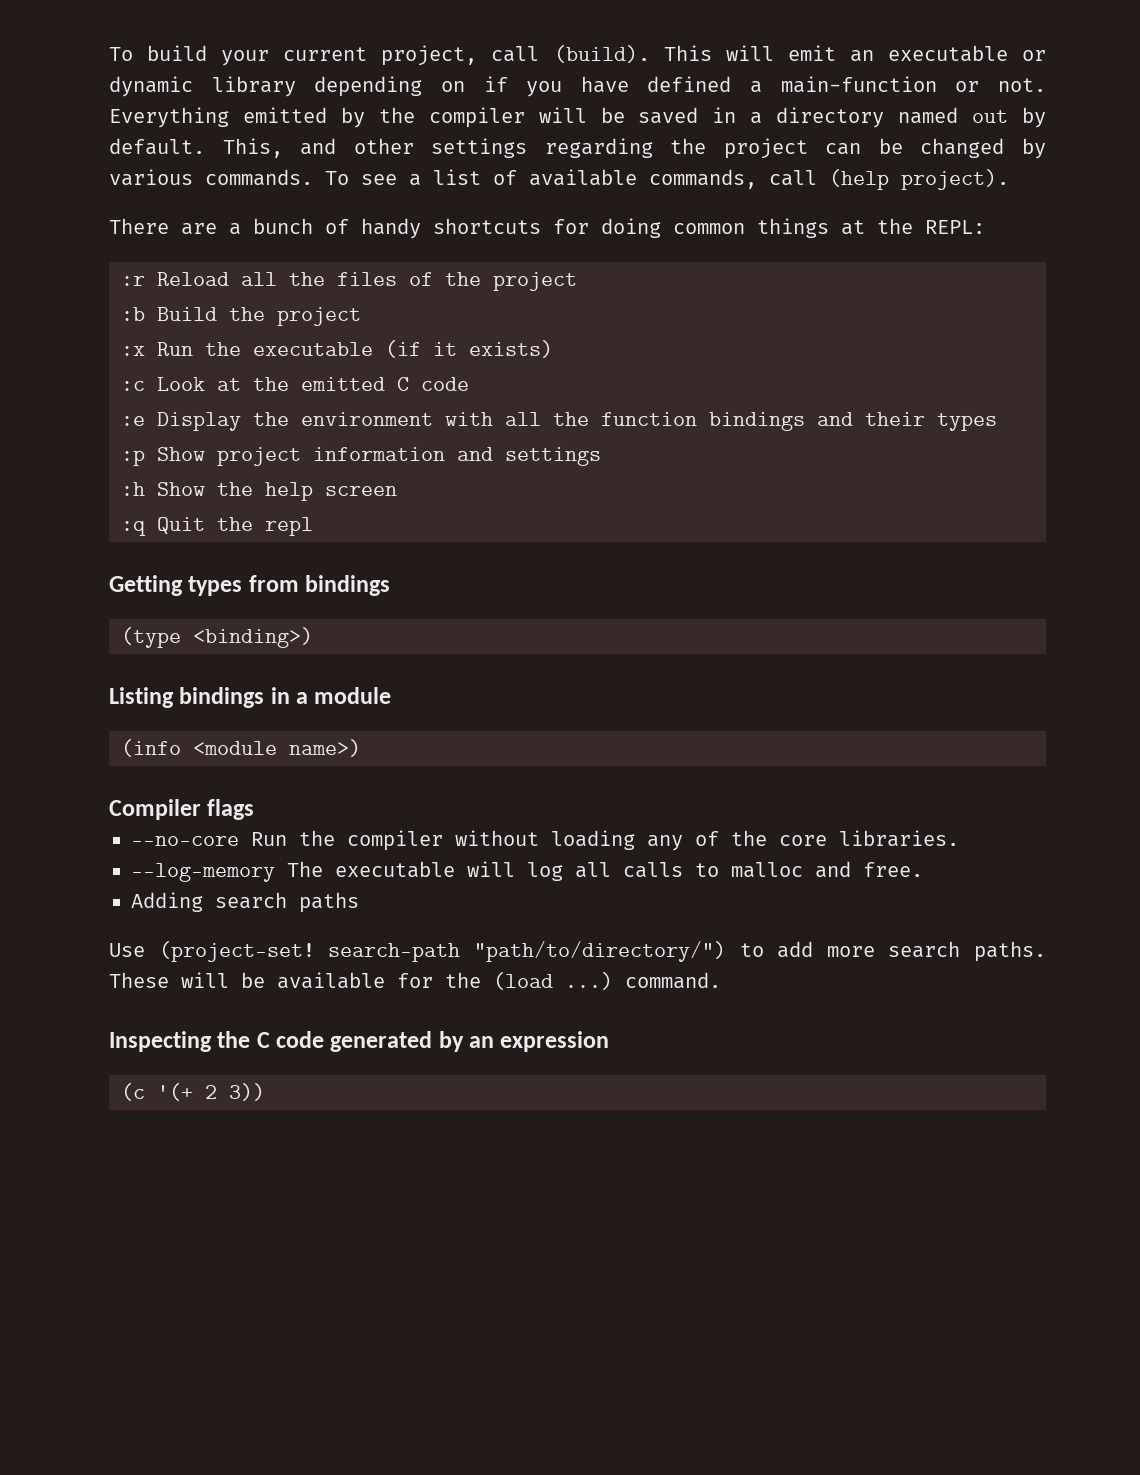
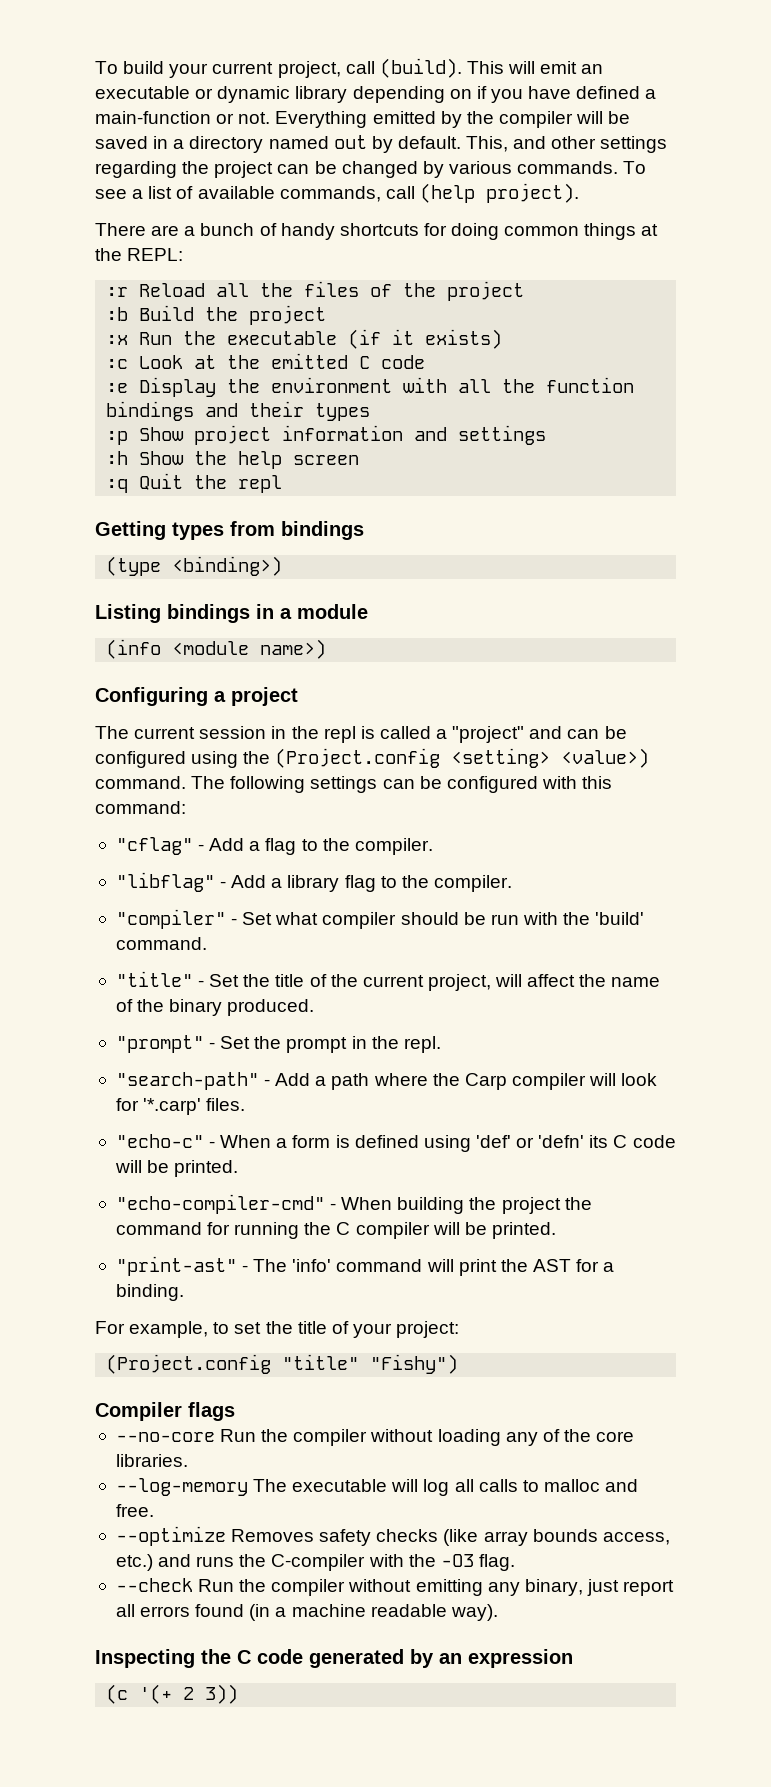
+ Configuring a project
+ The current session in the repl is called a "project" and can be configured using the (Project.config <setting> <value>) command. The following settings can be configured with this command:
+ "cflag" - Add a flag to the compiler.
+ "libflag" - Add a library flag to the compiler.
+ "compiler" - Set what compiler should be run with the 'build' command.
+ "title" - Set the title of the current project, will affect the name of the binary produced.
+ "prompt" - Set the prompt in the repl.
+ "search-path" - Add a path where the Carp compiler will look for '*.carp' files.
+ "echo-c" - When a form is defined using 'def' or 'defn' its C code will be printed.
+ "echo-compiler-cmd" - When building the project the command for running the C compiler will be printed.
+ "print-ast" - The 'info' command will print the AST for a binding.
+ For example, to set the title of your project:
+ (Project.config "title" "Fishy")
- Adding search paths
- Use (project-set! search-path "path/to/directory/") to add more search paths. These will be available for the (load ...) command.
+ --optimize Removes safety checks (like array bounds access, etc.) and runs the C-compiler with the -O3 flag.
+ --check Run the compiler without emitting any binary, just report all errors found (in a machine readable way).

